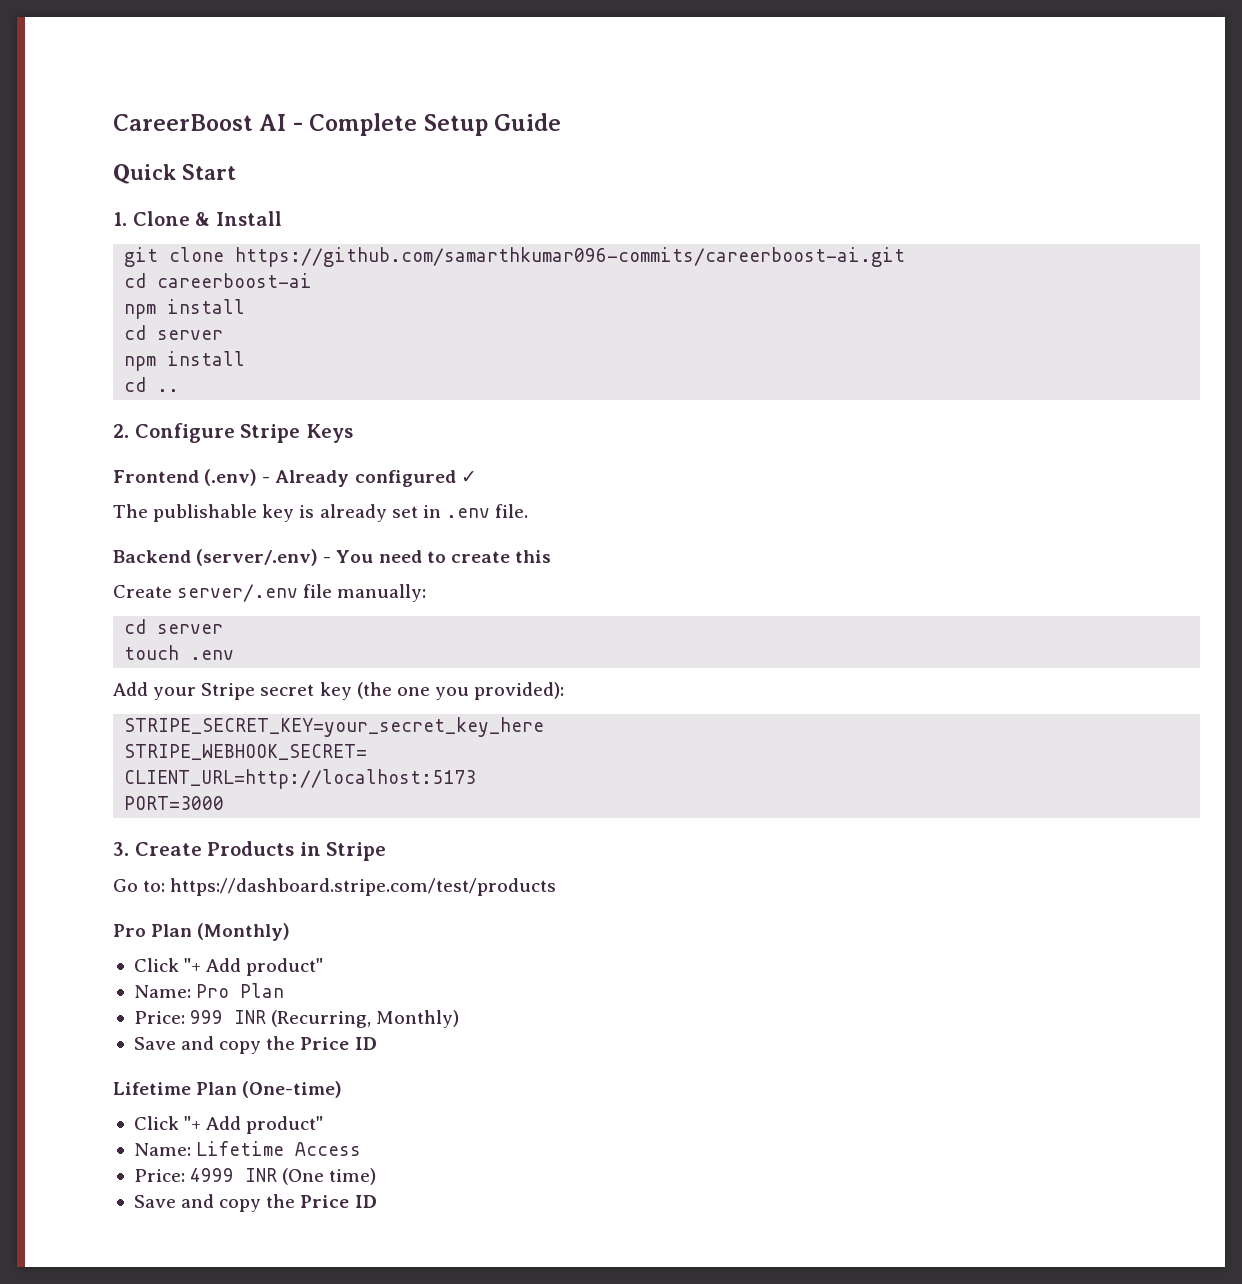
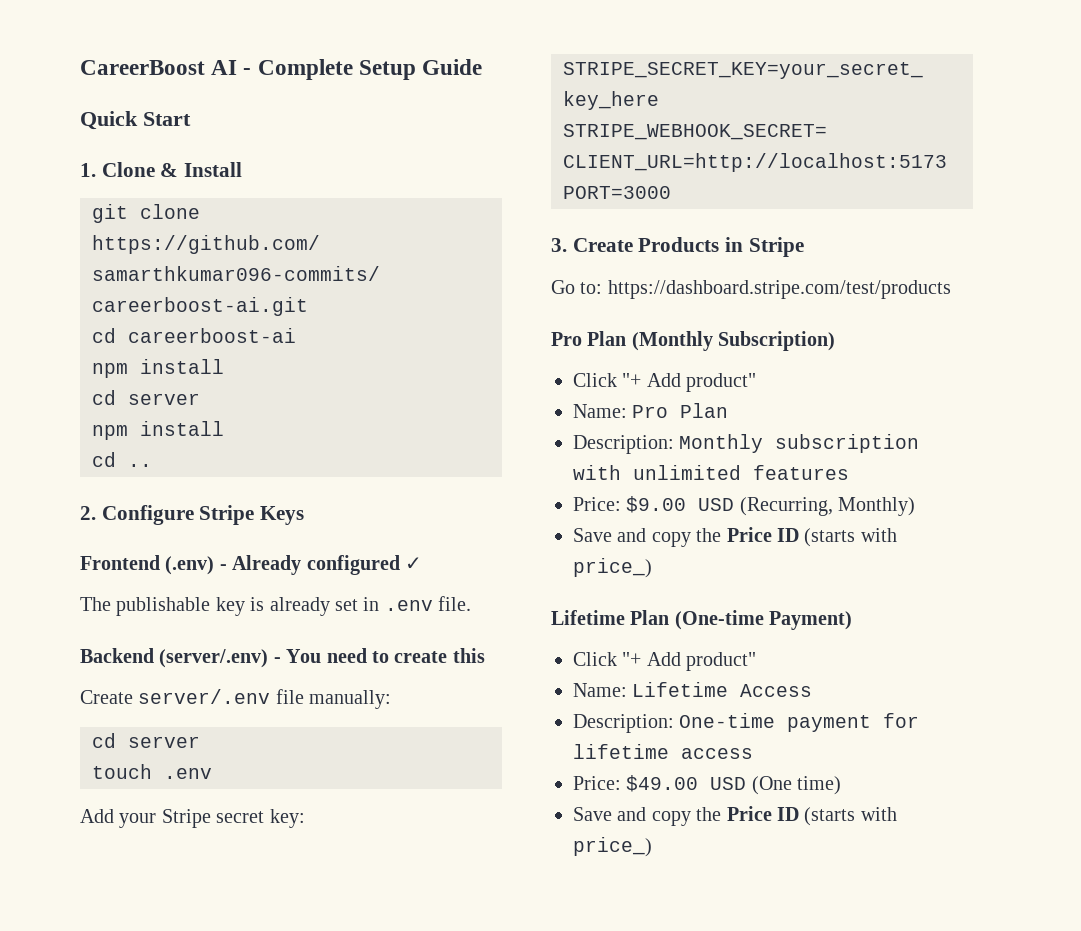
- Add your Stripe secret key (the one you provided):
+ Add your Stripe secret key:
- Pro Plan (Monthly)
+ Pro Plan (Monthly Subscription)
- Price: 999 INR (Recurring, Monthly)
- Save and copy the Price ID
+ Description: Monthly subscription with unlimited features
+ Price: $9.00 USD (Recurring, Monthly)
+ Save and copy the Price ID (starts with price_)
- Lifetime Plan (One-time)
+ Lifetime Plan (One-time Payment)
- Price: 4999 INR (One time)
- Save and copy the Price ID
+ Description: One-time payment for lifetime access
+ Price: $49.00 USD (One time)
+ Save and copy the Price ID (starts with price_)

